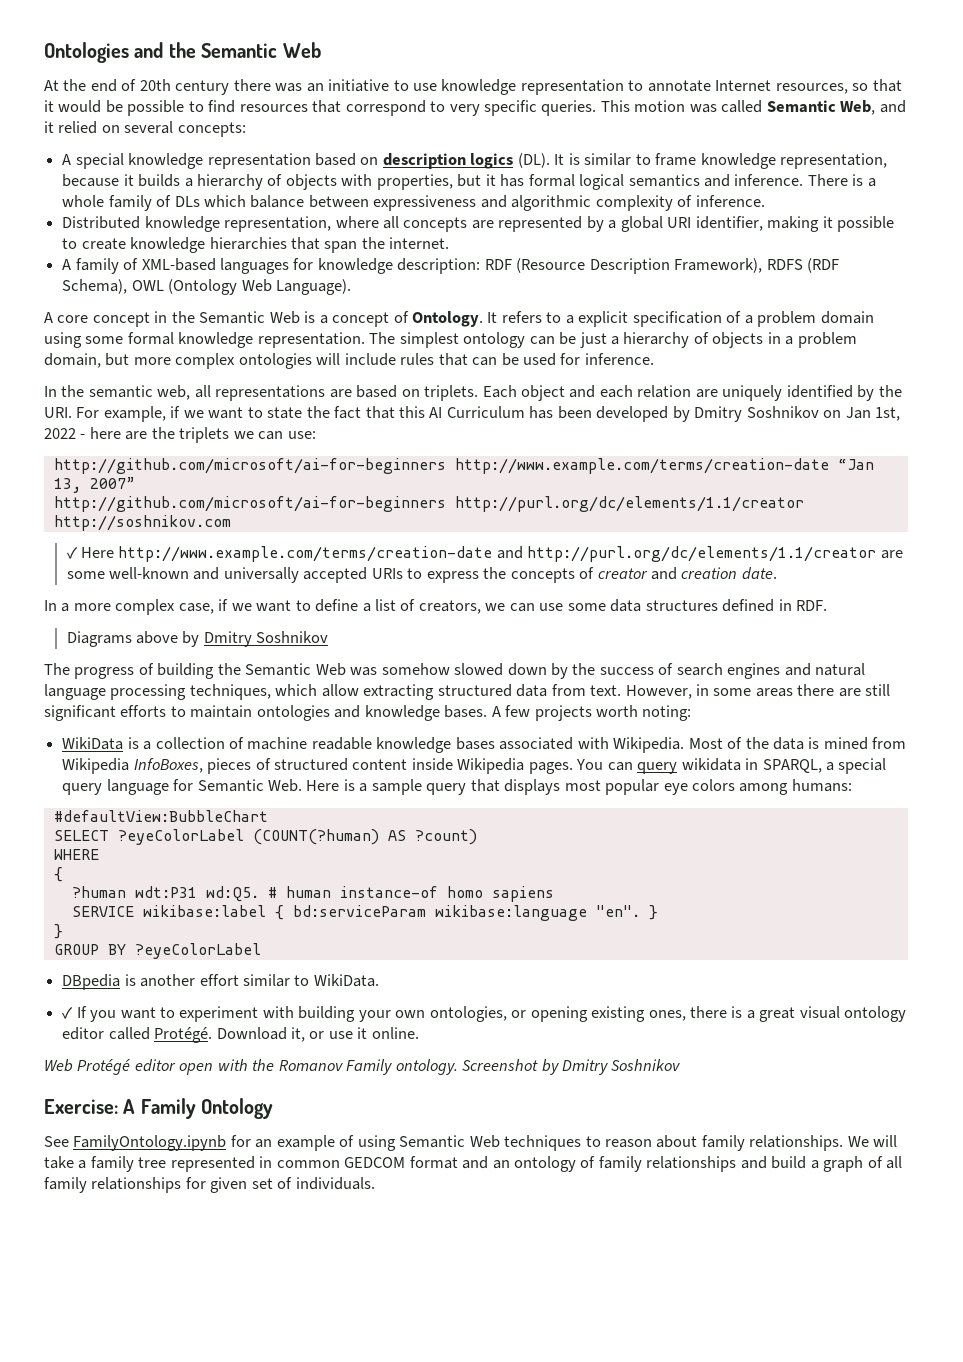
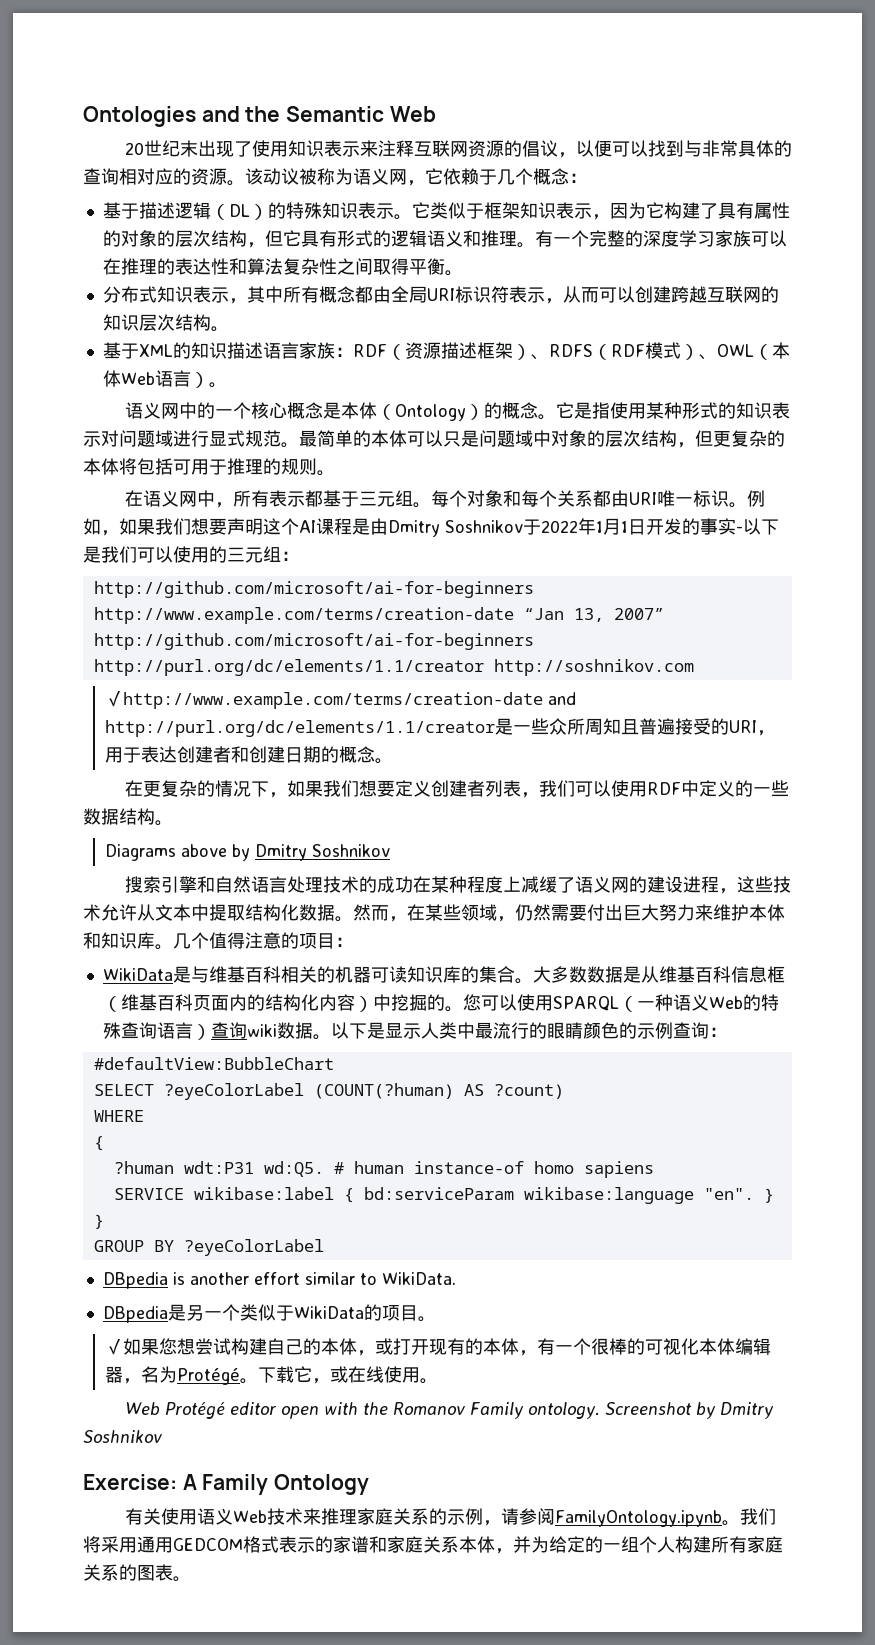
- At the end of 20th century there was an initiative to use knowledge representation to annotate Internet resources, so that it would be possible to find resources that correspond to very specific queries. This motion was called Semantic Web, and it relied on several concepts:
- A special knowledge representation based on description logics (DL). It is similar to frame knowledge representation, because it builds a hierarchy of objects with properties, but it has formal logical semantics and inference. There is a whole family of DLs which balance between expressiveness and algorithmic complexity of inference.
- Distributed knowledge representation, where all concepts are represented by a global URI identifier, making it possible to create knowledge hierarchies that span the internet.
- A family of XML-based languages for knowledge description: RDF (Resource Description Framework), RDFS (RDF Schema), OWL (Ontology Web Language).
- A core concept in the Semantic Web is a concept of Ontology. It refers to a explicit specification of a problem domain using some formal knowledge representation. The simplest ontology can be just a hierarchy of objects in a problem domain, but more complex ontologies will include rules that can be used for inference.
- In the semantic web, all representations are based on triplets. Each object and each relation are uniquely identified by the URI. For example, if we want to state the fact that this AI Curriculum has been developed by Dmitry Soshnikov on Jan 1st, 2022 - here are the triplets we can use:
+ 20世纪末出现了使用知识表示来注释互联网资源的倡议，以便可以找到与非常具体的查询相对应的资源。该动议被称为语义网，它依赖于几个概念：
+ 基于描述逻辑（DL）的特殊知识表示。它类似于框架知识表示，因为它构建了具有属性的对象的层次结构，但它具有形式的逻辑语义和推理。有一个完整的深度学习家族可以在推理的表达性和算法复杂性之间取得平衡。
+ 分布式知识表示，其中所有概念都由全局URI标识符表示，从而可以创建跨越互联网的知识层次结构。
+ 基于XML的知识描述语言家族：RDF（资源描述框架）、RDFS（RDF模式）、OWL（本体Web语言）。
+ 语义网中的一个核心概念是本体（Ontology）的概念。它是指使用某种形式的知识表示对问题域进行显式规范。最简单的本体可以只是问题域中对象的层次结构，但更复杂的本体将包括可用于推理的规则。
+ 在语义网中，所有表示都基于三元组。每个对象和每个关系都由URI唯一标识。例如，如果我们想要声明这个AI课程是由Dmitry Soshnikov于2022年1月1日开发的事实-以下是我们可以使用的三元组：
- ✓ Here http://www.example.com/terms/creation-date and http://purl.org/dc/elements/1.1/creator are some well-known and universally accepted URIs to express the concepts of creator and creation date.
- In a more complex case, if we want to define a list of creators, we can use some data structures defined in RDF.
+ ✓http://www.example.com/terms/creation-date and http://purl.org/dc/elements/1.1/creator是一些众所周知且普遍接受的URI，用于表达创建者和创建日期的概念。
+ 在更复杂的情况下，如果我们想要定义创建者列表，我们可以使用RDF中定义的一些数据结构。
- The progress of building the Semantic Web was somehow slowed down by the success of search engines and natural language processing techniques, which allow extracting structured data from text. However, in some areas there are still significant efforts to maintain ontologies and knowledge bases. A few projects worth noting:
- WikiData is a collection of machine readable knowledge bases associated with Wikipedia. Most of the data is mined from Wikipedia InfoBoxes, pieces of structured content inside Wikipedia pages. You can query wikidata in SPARQL, a special query language for Semantic Web. Here is a sample query that displays most popular eye colors among humans:
+ 搜索引擎和自然语言处理技术的成功在某种程度上减缓了语义网的建设进程，这些技术允许从文本中提取结构化数据。然而，在某些领域，仍然需要付出巨大努力来维护本体和知识库。几个值得注意的项目：
+ WikiData是与维基百科相关的机器可读知识库的集合。大多数数据是从维基百科信息框（维基百科页面内的结构化内容）中挖掘的。您可以使用SPARQL（一种语义Web的特殊查询语言）查询wiki数据。以下是显示人类中最流行的眼睛颜色的示例查询：
- ✓ If you want to experiment with building your own ontologies, or opening existing ones, there is a great visual ontology editor called Protégé. Download it, or use it online.
+ DBpedia是另一个类似于WikiData的项目。
+ ✓如果您想尝试构建自己的本体，或打开现有的本体，有一个很棒的可视化本体编辑器，名为Protégé。下载它，或在线使用。
- See FamilyOntology.ipynb for an example of using Semantic Web techniques to reason about family relationships. We will take a family tree represented in common GEDCOM format and an ontology of family relationships and build a graph of all family relationships for given set of individuals.
+ 有关使用语义Web技术来推理家庭关系的示例，请参阅FamilyOntology.ipynb。我们将采用通用GEDCOM格式表示的家谱和家庭关系本体，并为给定的一组个人构建所有家庭关系的图表。

